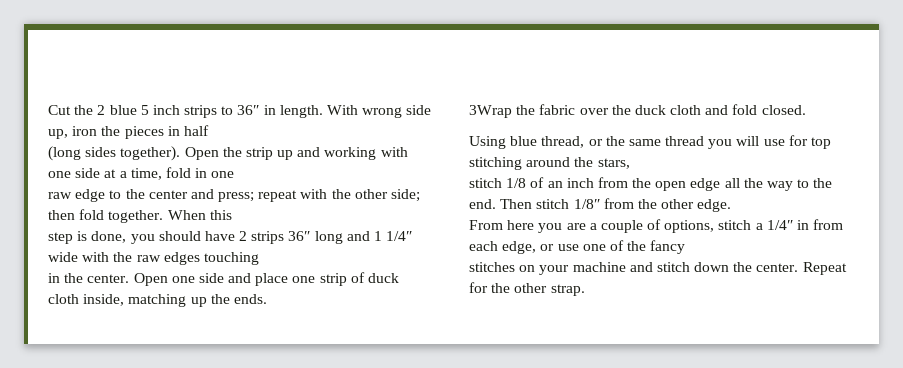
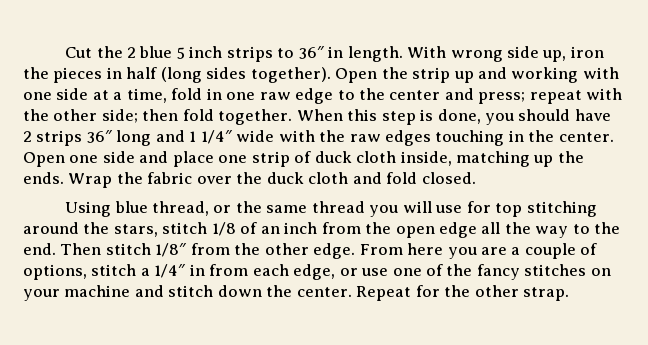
- With wrong side up, iron the pieces in half
- (long sides together).
+ With wrong side up, iron the pieces in half (long sides together).
- Open the strip up and working with one side at a time, fold in one
- raw edge to the center and press; repeat with the other side; then fold together.
+ Open the strip up and working with one side at a time, fold in one raw edge to the center and press; repeat with the other side; then fold together.
- When this
- step is done, you should have 2 strips 36″ long and 1 1/4″ wide with the raw edges touching
- in the center.
+ When this step is done, you should have 2 strips 36″ long and 1 1/4″ wide with the raw edges touching in the center.
- Open one side and place one strip of duck cloth inside, matching up the ends.
- 3Wrap the fabric over the duck cloth and fold closed.
+ Open one side and place one strip of duck cloth inside, matching up the ends. Wrap the fabric over the duck cloth and fold closed.
- Using blue thread, or the same thread you will use for top stitching around the stars,
- stitch 1/8 of an inch from the open edge all the way to the end.
+ Using blue thread, or the same thread you will use for top stitching around the stars, stitch 1/8 of an inch from the open edge all the way to the end.
- Then stitch 1/8″ from the other edge.
- From here you are a couple of options, stitch a 1/4″ in from each edge, or use one of the fancy
- stitches on your machine and stitch down the center.
+ Then stitch 1/8″ from the other edge. From here you are a couple of options, stitch a 1/4″ in from each edge, or use one of the fancy stitches on your machine and stitch down the center.

